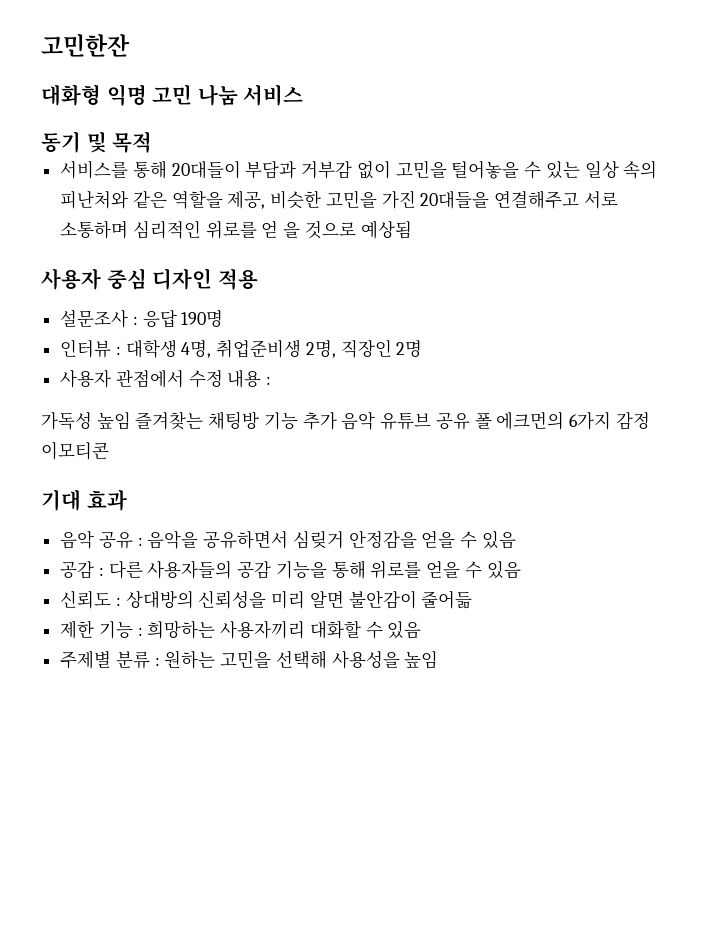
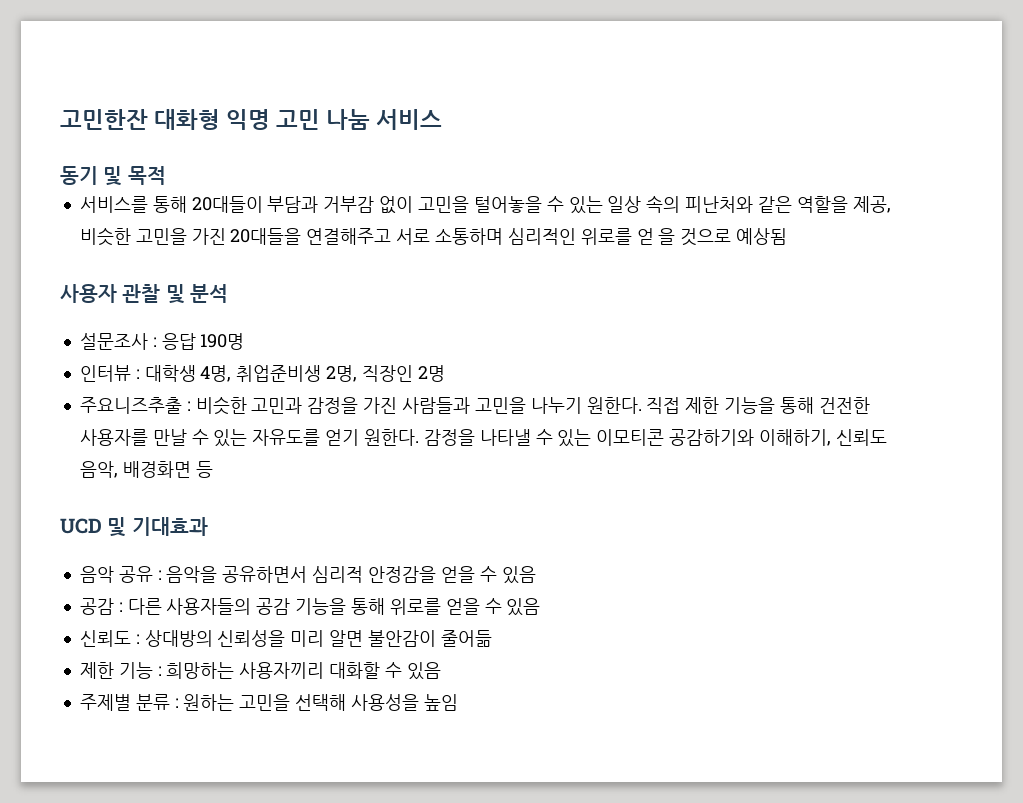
- 고민한잔
- 대화형 익명 고민 나눔 서비스
+ 고민한잔 대화형 익명 고민 나눔 서비스
- 사용자 중심 디자인 적용
+ 사용자 관찰 및 분석
- 사용자 관점에서 수정 내용 :
- 가독성 높임 즐겨찾는 채팅방 기능 추가 음악 유튜브 공유 폴 에크먼의 6가지 감정 이모티콘
- 기대 효과
+ 주요니즈추출 : 비슷한 고민과 감정을 가진 사람들과 고민을 나누기 원한다. 직접 제한 기능을 통해 건전한 사용자를 만날 수 있는 자유도를 얻기 원한다. 감정을 나타낼 수 있는 이모티콘 공감하기와 이해하기, 신뢰도 음악, 배경화면 등
+ UCD 및 기대효과
- 음악 공유 : 음악을 공유하면서 심맂거 안정감을 얻을 수 있음
+ 음악 공유 : 음악을 공유하면서 심리적 안정감을 얻을 수 있음

